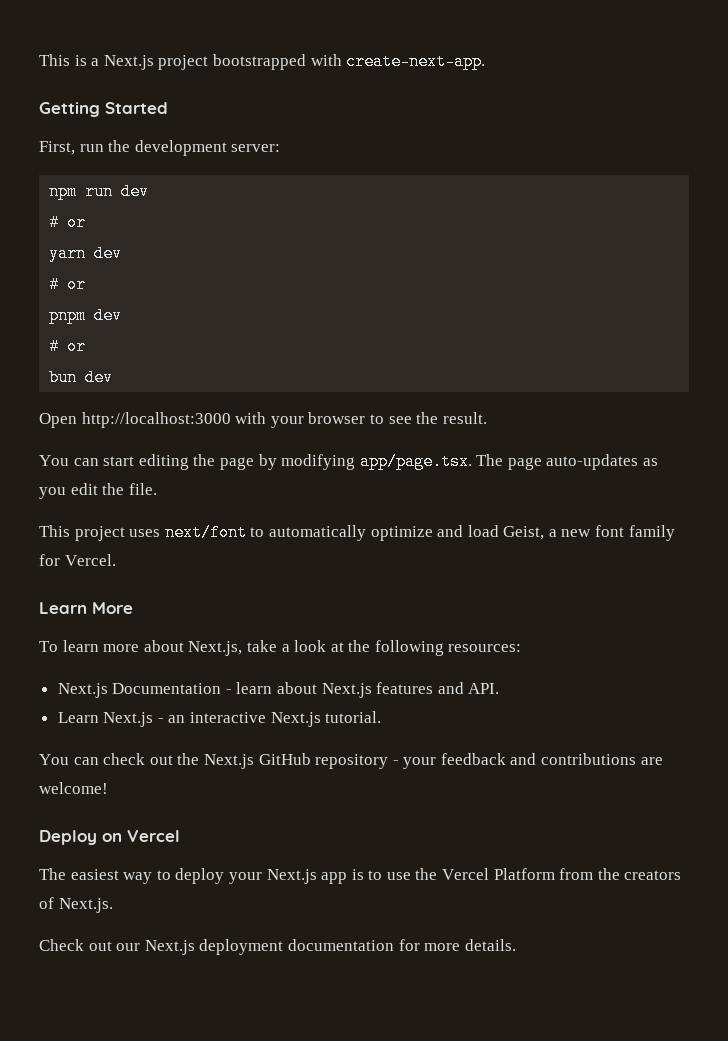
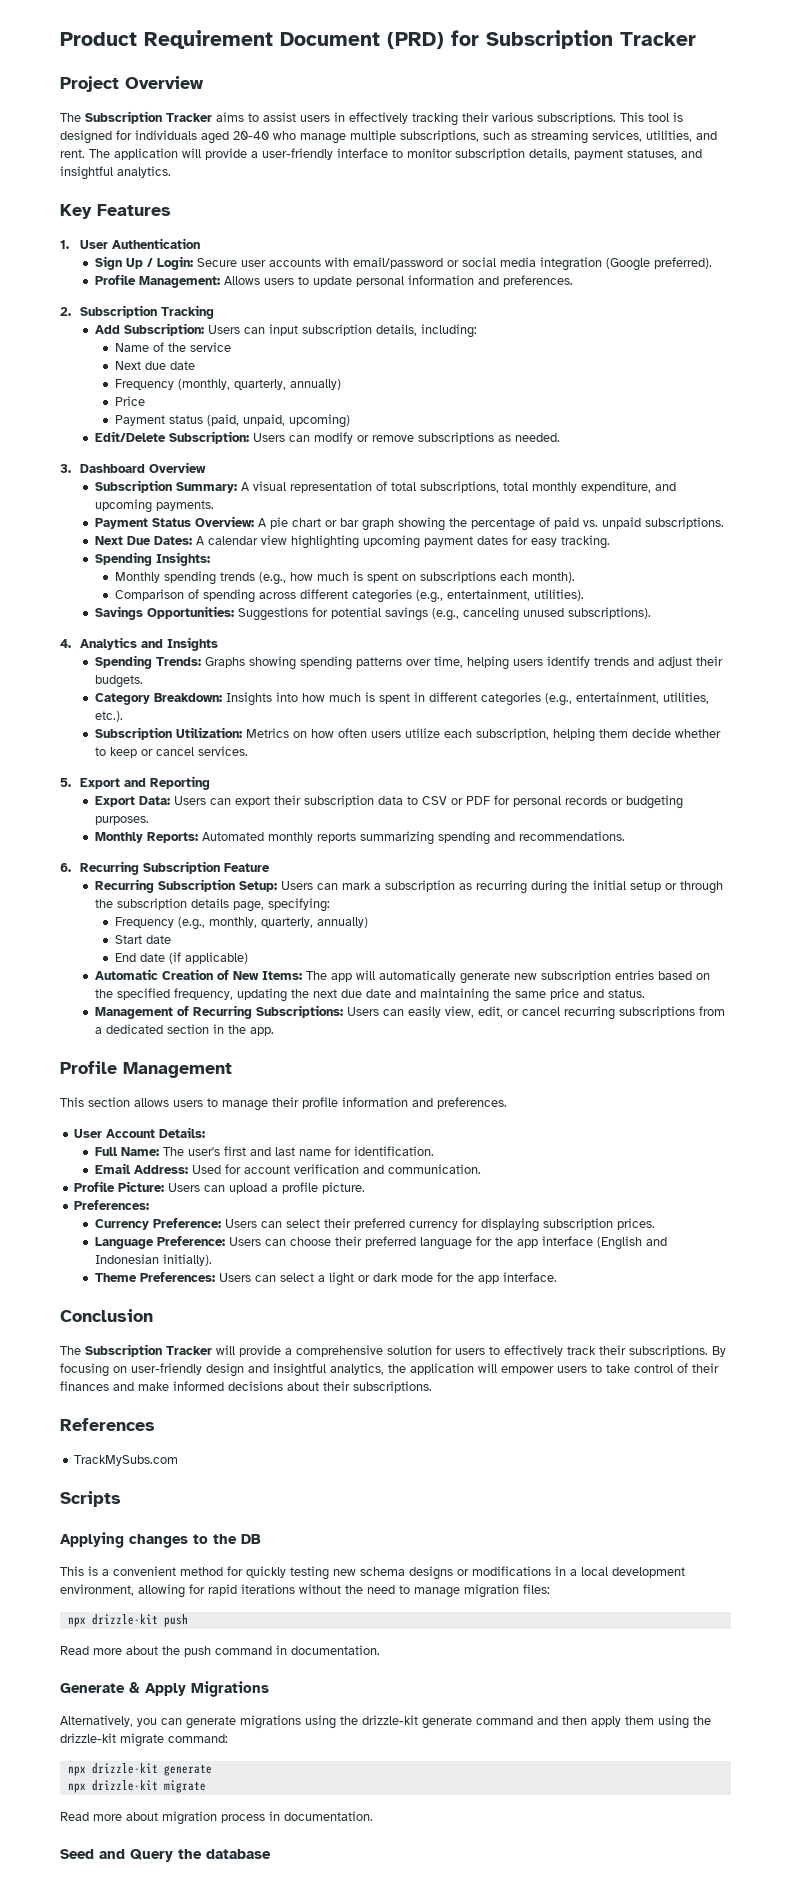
- This is a Next.js project bootstrapped with create-next-app.
- Getting Started
- First, run the development server:
- npm run dev
- # or
- yarn dev
- # or
- pnpm dev
- # or
- bun dev
- Open http://localhost:3000 with your browser to see the result.
- You can start editing the page by modifying app/page.tsx. The page auto-updates as you edit the file.
- This project uses next/font to automatically optimize and load Geist, a new font family for Vercel.
- Learn More
- To learn more about Next.js, take a look at the following resources:
- Next.js Documentation - learn about Next.js features and API.
- Learn Next.js - an interactive Next.js tutorial.
- You can check out the Next.js GitHub repository - your feedback and contributions are welcome!
- Deploy on Vercel
- The easiest way to deploy your Next.js app is to use the Vercel Platform from the creators of Next.js.
- Check out our Next.js deployment documentation for more details.
+ Product Requirement Document (PRD) for Subscription Tracker
+ Project Overview
+ The Subscription Tracker aims to assist users in effectively tracking their various subscriptions. This tool is designed for individuals aged 20-40 who manage multiple subscriptions, such as streaming services, utilities, and rent. The application will provide a user-friendly interface to monitor subscription details, payment statuses, and insightful analytics.
+ Key Features
+ 1. User Authentication
+ Sign Up / Login: Secure user accounts with email/password or social media integration (Google preferred).
+ Profile Management: Allows users to update personal information and preferences.
+ 2. Subscription Tracking
+ Add Subscription: Users can input subscription details, including:
+ Name of the service
+ Next due date
+ Frequency (monthly, quarterly, annually)
+ Price
+ Payment status (paid, unpaid, upcoming)
+ Edit/Delete Subscription: Users can modify or remove subscriptions as needed.
+ 3. Dashboard Overview
+ Subscription Summary: A visual representation of total subscriptions, total monthly expenditure, and upcoming payments.
+ Payment Status Overview: A pie chart or bar graph showing the percentage of paid vs. unpaid subscriptions.
+ Next Due Dates: A calendar view highlighting upcoming payment dates for easy tracking.
+ Spending Insights:
+ Monthly spending trends (e.g., how much is spent on subscriptions each month).
+ Comparison of spending across different categories (e.g., entertainment, utilities).
+ Savings Opportunities: Suggestions for potential savings (e.g., canceling unused subscriptions).
+ 4. Analytics and Insights
+ Spending Trends: Graphs showing spending patterns over time, helping users identify trends and adjust their budgets.
+ Category Breakdown: Insights into how much is spent in different categories (e.g., entertainment, utilities, etc.).
+ Subscription Utilization: Metrics on how often users utilize each subscription, helping them decide whether to keep or cancel services.
+ 5. Export and Reporting
+ Export Data: Users can export their subscription data to CSV or PDF for personal records or budgeting purposes.
+ Monthly Reports: Automated monthly reports summarizing spending and recommendations.
+ 6. Recurring Subscription Feature
+ Recurring Subscription Setup: Users can mark a subscription as recurring during the initial setup or through the subscription details page, specifying:
+ Frequency (e.g., monthly, quarterly, annually)
+ Start date
+ End date (if applicable)
+ Automatic Creation of New Items: The app will automatically generate new subscription entries based on the specified frequency, updating the next due date and maintaining the same price and status.
+ Management of Recurring Subscriptions: Users can easily view, edit, or cancel recurring subscriptions from a dedicated section in the app.
+ Profile Management
+ This section allows users to manage their profile information and preferences.
+ User Account Details:
+ Full Name: The user's first and last name for identification.
+ Email Address: Used for account verification and communication.
+ Profile Picture: Users can upload a profile picture.
+ Preferences:
+ Currency Preference: Users can select their preferred currency for displaying subscription prices.
+ Language Preference: Users can choose their preferred language for the app interface (English and Indonesian initially).
+ Theme Preferences: Users can select a light or dark mode for the app interface.
+ Conclusion
+ The Subscription Tracker will provide a comprehensive solution for users to effectively track their subscriptions. By focusing on user-friendly design and insightful analytics, the application will empower users to take control of their finances and make informed decisions about their subscriptions.
+ References
+ TrackMySubs.com
+ Scripts
+ Applying changes to the DB
+ This is a convenient method for quickly testing new schema designs or modifications in a local development environment, allowing for rapid iterations without the need to manage migration files:
+ npx drizzle-kit push
+ Read more about the push command in documentation.
+ Generate & Apply Migrations
+ Alternatively, you can generate migrations using the drizzle-kit generate command and then apply them using the drizzle-kit migrate command:
+ npx drizzle-kit generate
+ npx drizzle-kit migrate
+ Read more about migration process in documentation.
+ Seed and Query the database

